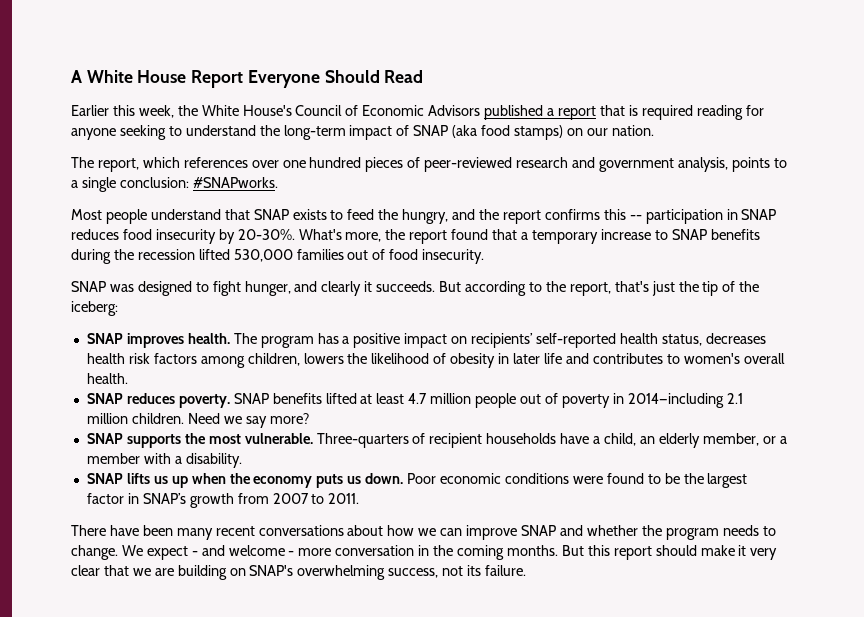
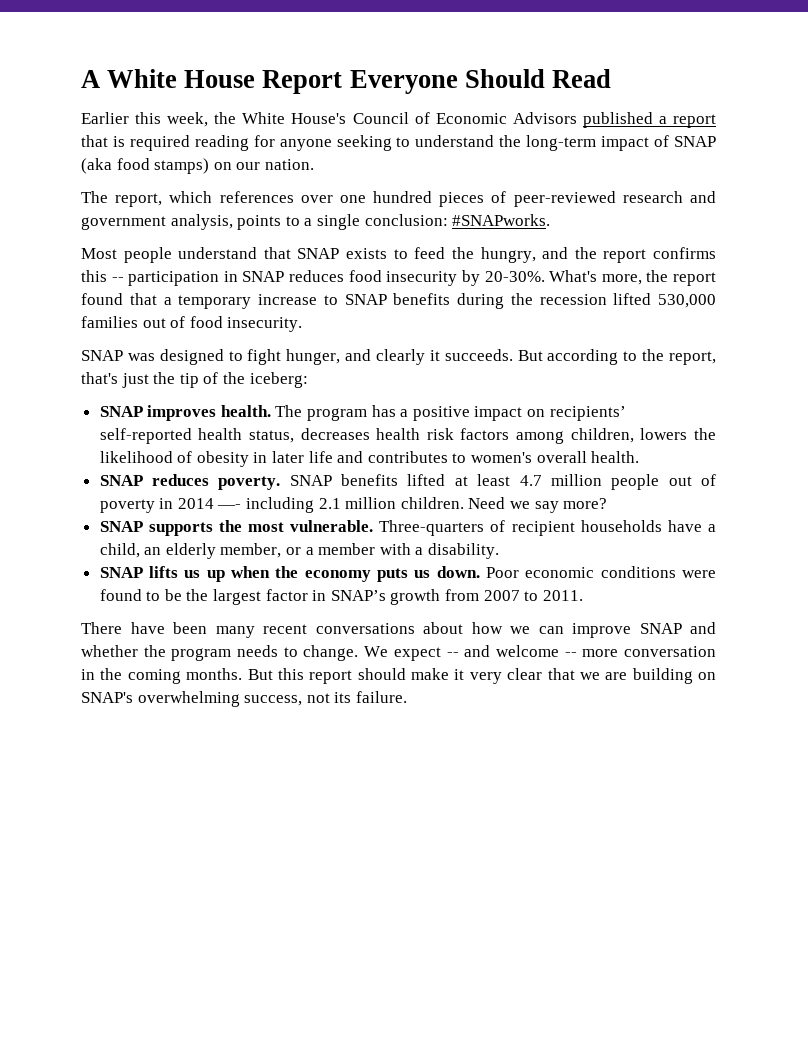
- SNAP benefits lifted at least 4.7 million people out of poverty in 2014—including 2.1 million children.
+ SNAP benefits lifted at least 4.7 million people out of poverty in 2014 —- including 2.1 million children.
- We expect - and welcome - more conversation in the coming months.
+ We expect -- and welcome -- more conversation in the coming months.

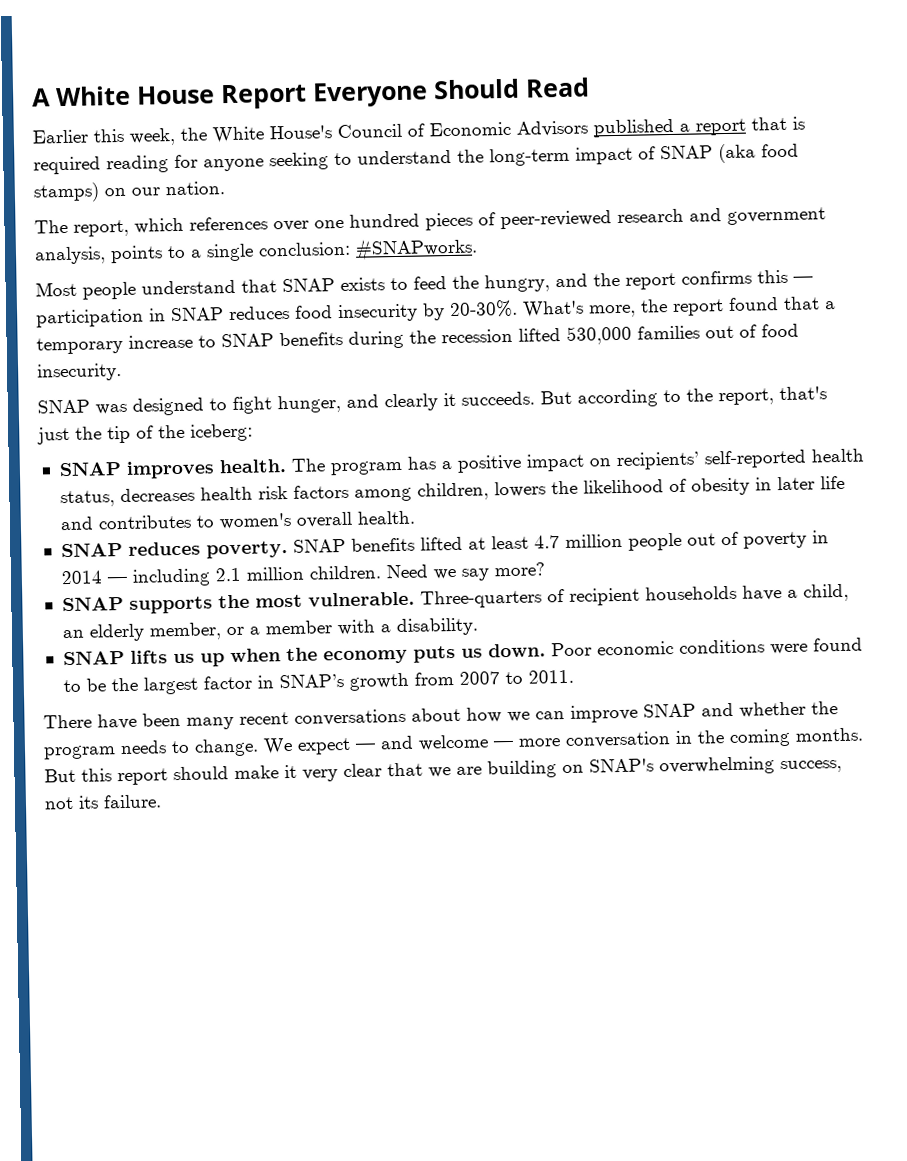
- Most people understand that SNAP exists to feed the hungry, and the report confirms this -- participation in SNAP reduces food insecurity by 20-30%.
+ Most people understand that SNAP exists to feed the hungry, and the report confirms this — participation in SNAP reduces food insecurity by 20-30%.
- SNAP benefits lifted at least 4.7 million people out of poverty in 2014 —- including 2.1 million children.
+ SNAP benefits lifted at least 4.7 million people out of poverty in 2014 — including 2.1 million children.
- We expect -- and welcome -- more conversation in the coming months.
+ We expect — and welcome — more conversation in the coming months.

